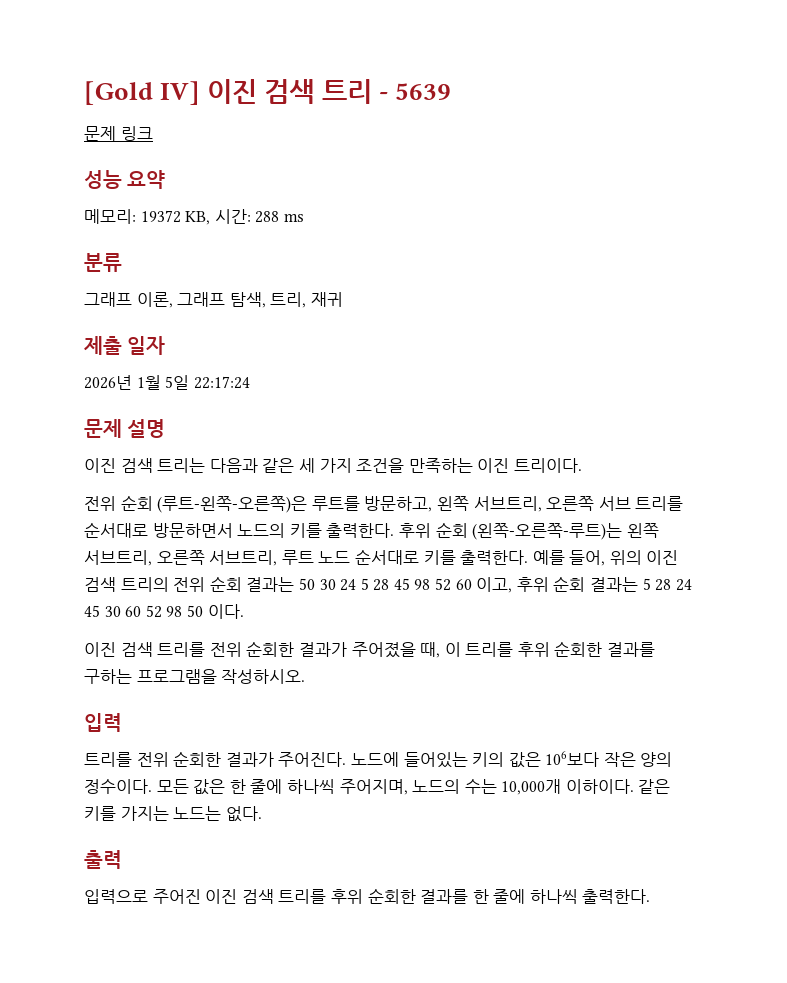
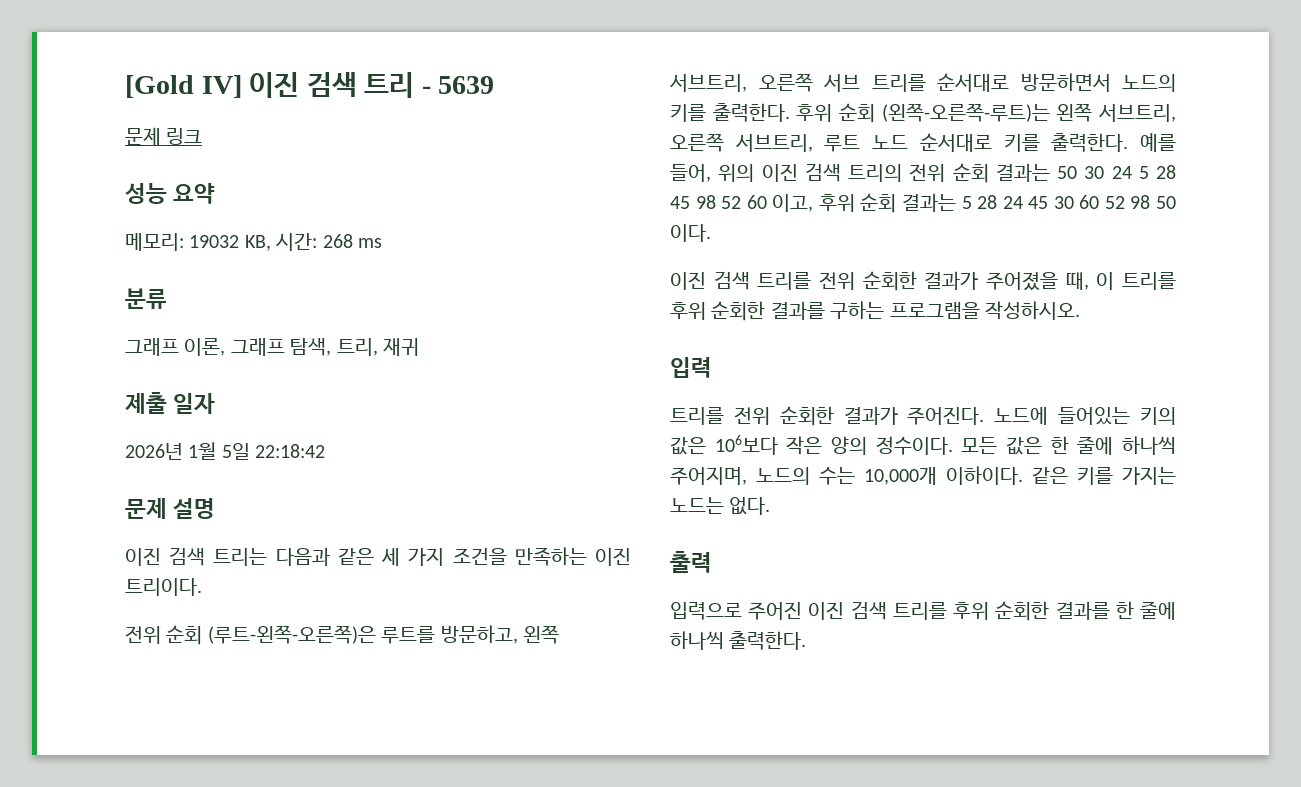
- 메모리: 19372 KB, 시간: 288 ms
+ 메모리: 19032 KB, 시간: 268 ms
- 2026년 1월 5일 22:17:24
+ 2026년 1월 5일 22:18:42

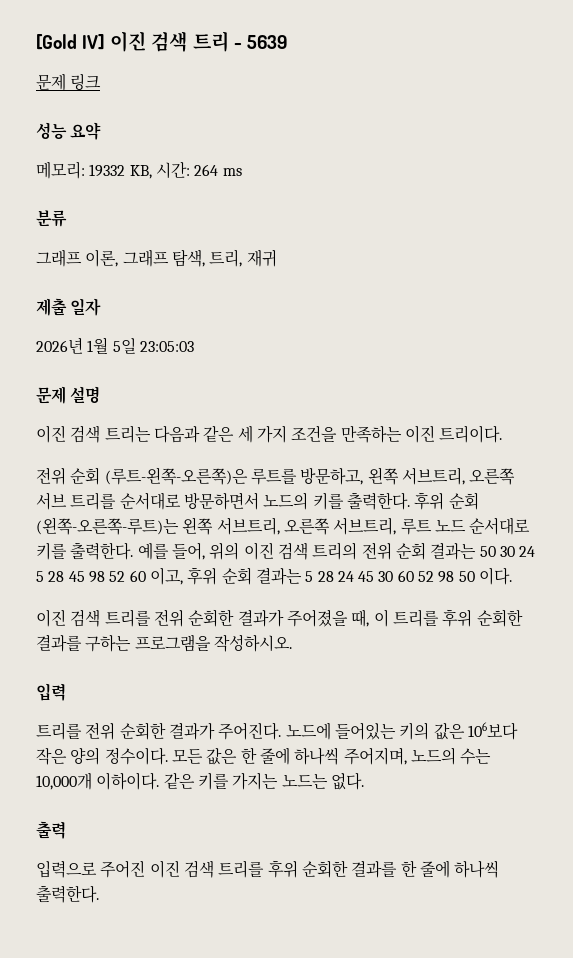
- 메모리: 19032 KB, 시간: 268 ms
+ 메모리: 19332 KB, 시간: 264 ms
- 2026년 1월 5일 22:18:42
+ 2026년 1월 5일 23:05:03

